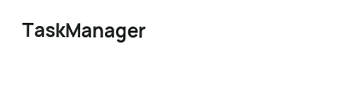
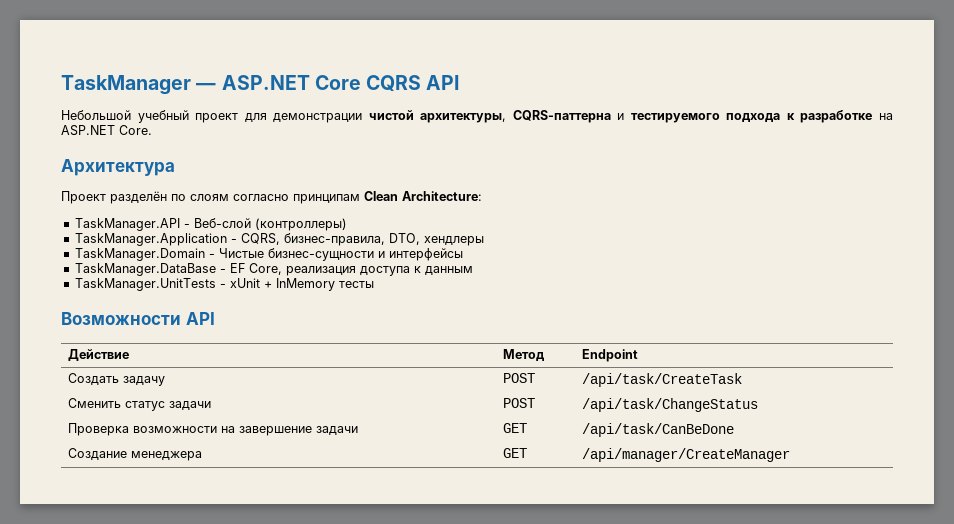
- TaskManager
+ TaskManager — ASP.NET Core CQRS API
+ Небольшой учебный проект для демонстрации чистой архитектуры, CQRS-паттерна и тестируемого подхода к разработке на ASP.NET Core.
+ Архитектура
+ Проект разделён по слоям согласно принципам Clean Architecture:
+ TaskManager.API - Веб-слой (контроллеры)
+ TaskManager.Application - CQRS, бизнес-правила, DTO, хендлеры
+ TaskManager.Domain - Чистые бизнес-сущности и интерфейсы
+ TaskManager.DataBase - EF Core, реализация доступа к данным
+ TaskManager.UnitTests - xUnit + InMemory тесты
+ Возможности API
+ Действие | Метод | Endpoint
+ Создать задачу | POST | /api/task/CreateTask
+ Сменить статус задачи | POST | /api/task/ChangeStatus
+ Проверка возможности на завершение задачи | GET | /api/task/CanBeDone
+ Создание менеджера | GET | /api/manager/CreateManager

